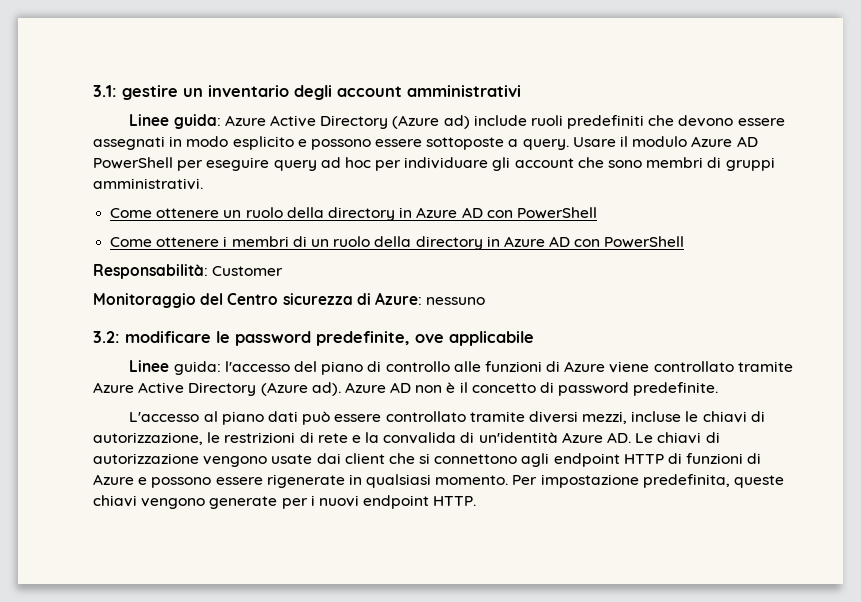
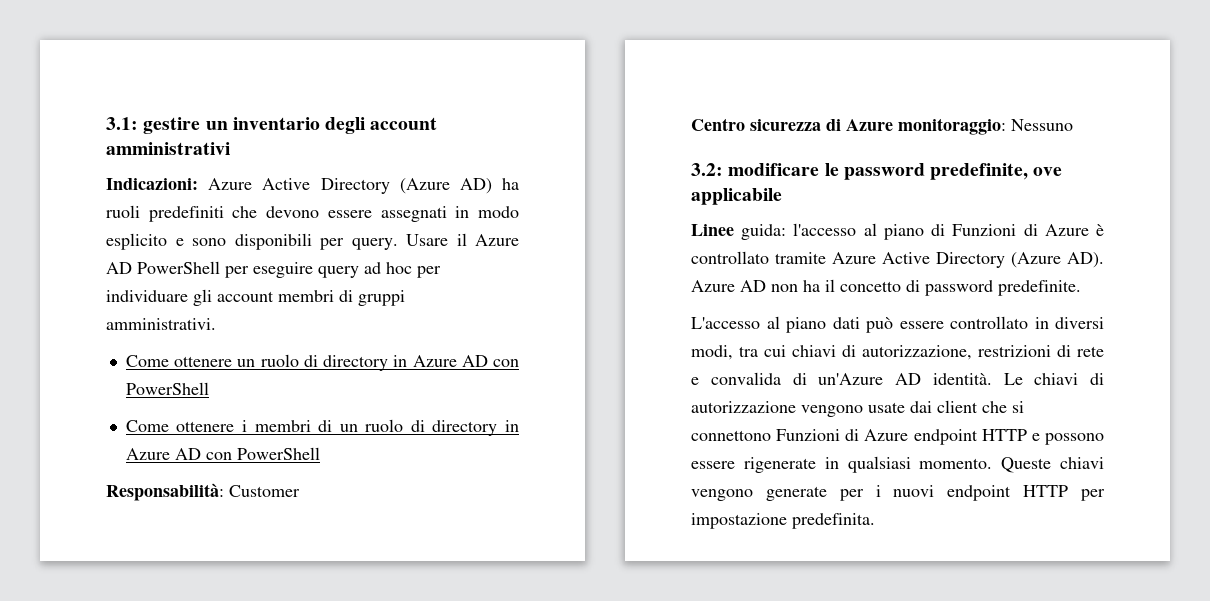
- Linee guida: Azure Active Directory (Azure ad) include ruoli predefiniti che devono essere assegnati in modo esplicito e possono essere sottoposte a query.
+ Indicazioni: Azure Active Directory (Azure AD) ha ruoli predefiniti che devono essere assegnati in modo esplicito e sono disponibili per query.
- Usare il modulo Azure AD PowerShell per eseguire query ad hoc per individuare gli account che sono membri di gruppi amministrativi.
+ Usare il Azure AD PowerShell per eseguire query ad hoc per individuare gli account membri di gruppi amministrativi.
- Come ottenere un ruolo della directory in Azure AD con PowerShell
+ Come ottenere un ruolo di directory in Azure AD con PowerShell
- Come ottenere i membri di un ruolo della directory in Azure AD con PowerShell
+ Come ottenere i membri di un ruolo di directory in Azure AD con PowerShell
- Monitoraggio del Centro sicurezza di Azure: nessuno
+ Centro sicurezza di Azure monitoraggio: Nessuno
- Linee guida: l'accesso del piano di controllo alle funzioni di Azure viene controllato tramite Azure Active Directory (Azure ad). Azure AD non è il concetto di password predefinite.
+ Linee guida: l'accesso al piano di Funzioni di Azure è controllato tramite Azure Active Directory (Azure AD). Azure AD non ha il concetto di password predefinite.
- L'accesso al piano dati può essere controllato tramite diversi mezzi, incluse le chiavi di autorizzazione, le restrizioni di rete e la convalida di un'identità Azure AD. Le chiavi di autorizzazione vengono usate dai client che si connettono agli endpoint HTTP di funzioni di Azure e possono essere rigenerate in qualsiasi momento.
+ L'accesso al piano dati può essere controllato in diversi modi, tra cui chiavi di autorizzazione, restrizioni di rete e convalida di un'Azure AD identità. Le chiavi di autorizzazione vengono usate dai client che si connettono Funzioni di Azure endpoint HTTP e possono essere rigenerate in qualsiasi momento.
- Per impostazione predefinita, queste chiavi vengono generate per i nuovi endpoint HTTP.
+ Queste chiavi vengono generate per i nuovi endpoint HTTP per impostazione predefinita.

